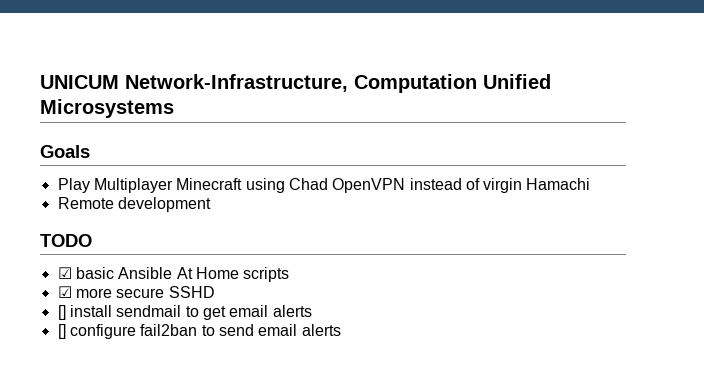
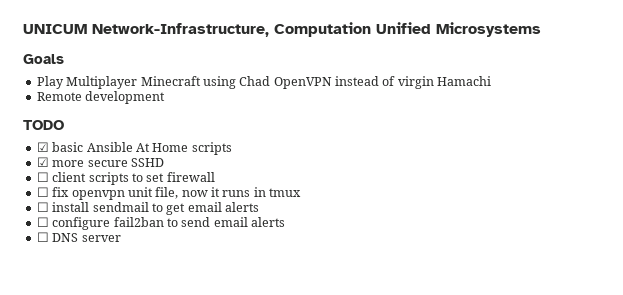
- [] install sendmail to get email alerts
+ ☐ client scripts to set firewall
+ ☐ fix openvpn unit file, now it runs in tmux
+ ☐ install sendmail to get email alerts
- [] configure fail2ban to send email alerts
+ ☐ configure fail2ban to send email alerts
+ ☐ DNS server

